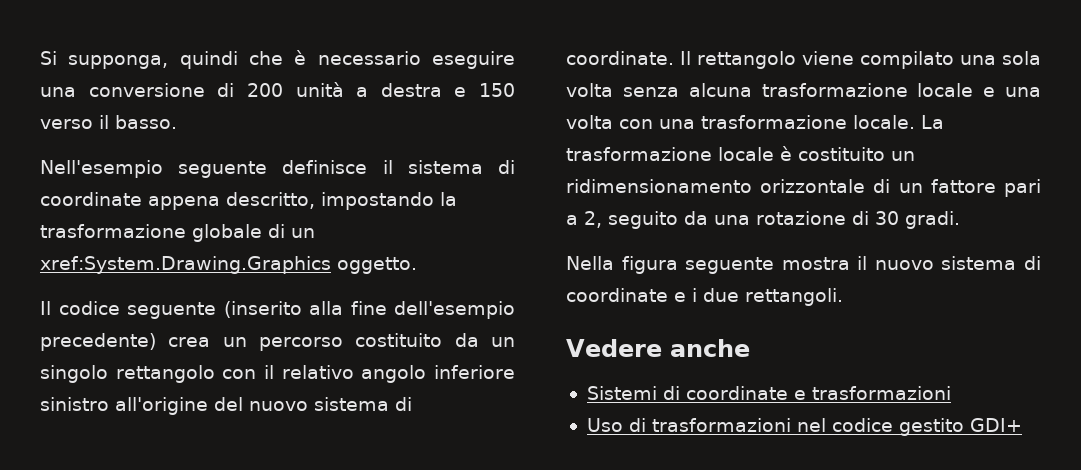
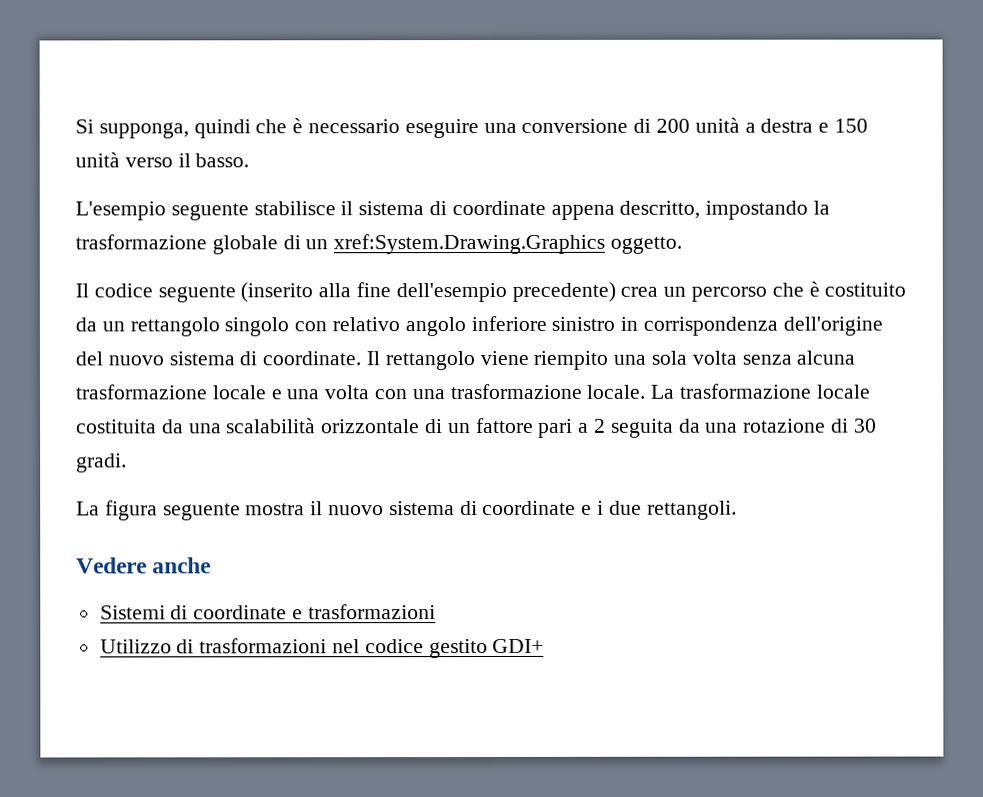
- Si supponga, quindi che è necessario eseguire una conversione di 200 unità a destra e 150 verso il basso.
+ Si supponga, quindi che è necessario eseguire una conversione di 200 unità a destra e 150 unità verso il basso.
- Nell'esempio seguente definisce il sistema di coordinate appena descritto, impostando la trasformazione globale di un xref:System.Drawing.Graphics oggetto.
+ L'esempio seguente stabilisce il sistema di coordinate appena descritto, impostando la trasformazione globale di un xref:System.Drawing.Graphics oggetto.
- Il codice seguente (inserito alla fine dell'esempio precedente) crea un percorso costituito da un singolo rettangolo con il relativo angolo inferiore sinistro all'origine del nuovo sistema di coordinate.
+ Il codice seguente (inserito alla fine dell'esempio precedente) crea un percorso che è costituito da un rettangolo singolo con relativo angolo inferiore sinistro in corrispondenza dell'origine del nuovo sistema di coordinate.
- Il rettangolo viene compilato una sola volta senza alcuna trasformazione locale e una volta con una trasformazione locale.
+ Il rettangolo viene riempito una sola volta senza alcuna trasformazione locale e una volta con una trasformazione locale.
- La trasformazione locale è costituito un ridimensionamento orizzontale di un fattore pari a 2, seguito da una rotazione di 30 gradi.
+ La trasformazione locale costituita da una scalabilità orizzontale di un fattore pari a 2 seguita da una rotazione di 30 gradi.
- Nella figura seguente mostra il nuovo sistema di coordinate e i due rettangoli.
+ La figura seguente mostra il nuovo sistema di coordinate e i due rettangoli.
- Uso di trasformazioni nel codice gestito GDI+
+ Utilizzo di trasformazioni nel codice gestito GDI+

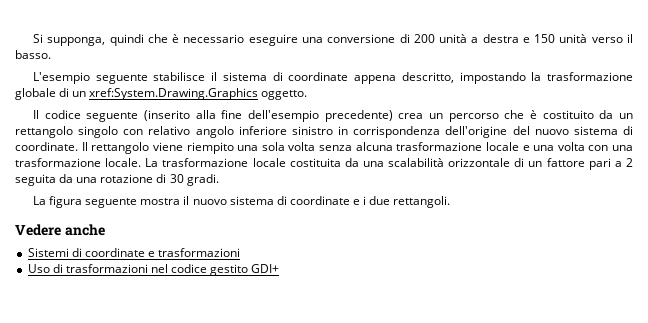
- Utilizzo di trasformazioni nel codice gestito GDI+
+ Uso di trasformazioni nel codice gestito GDI+

